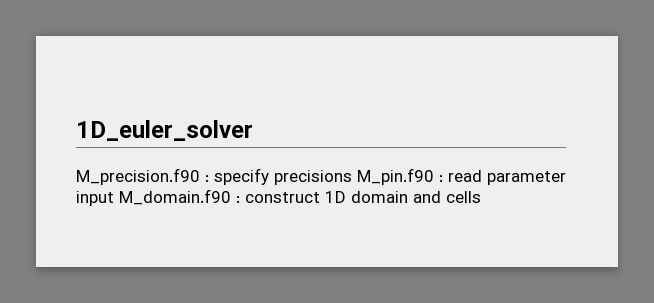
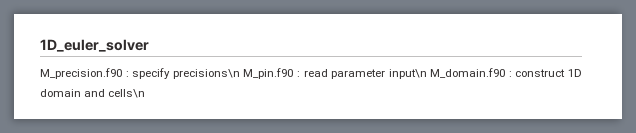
- M_precision.f90 : specify precisions M_pin.f90 : read parameter input M_domain.f90 : construct 1D domain and cells
+ M_precision.f90 : specify precisions\n M_pin.f90 : read parameter input\n M_domain.f90 : construct 1D domain and cells\n

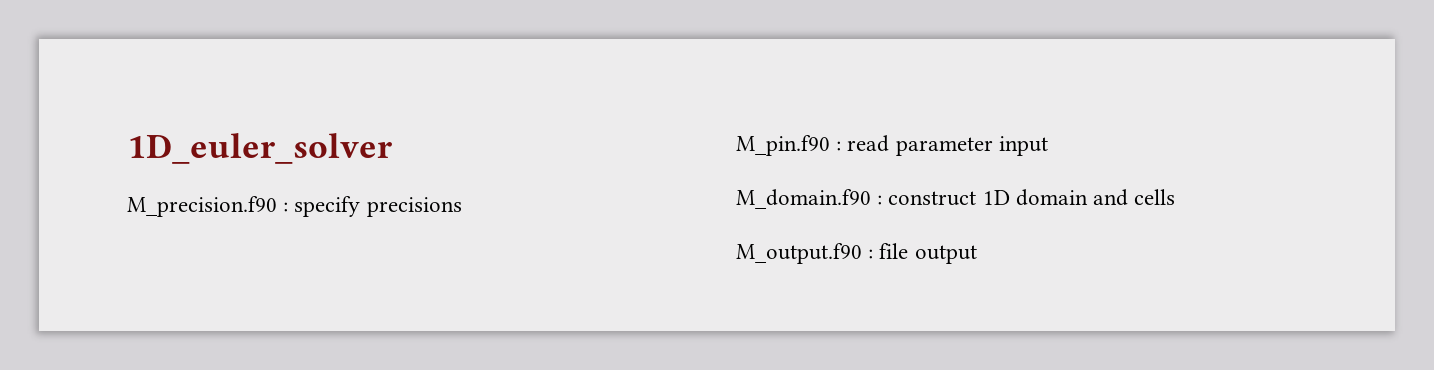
- M_precision.f90 : specify precisions\n M_pin.f90 : read parameter input\n M_domain.f90 : construct 1D domain and cells\n
+ M_precision.f90 : specify precisions
+ M_pin.f90 : read parameter input
+ M_domain.f90 : construct 1D domain and cells
+ M_output.f90 : file output

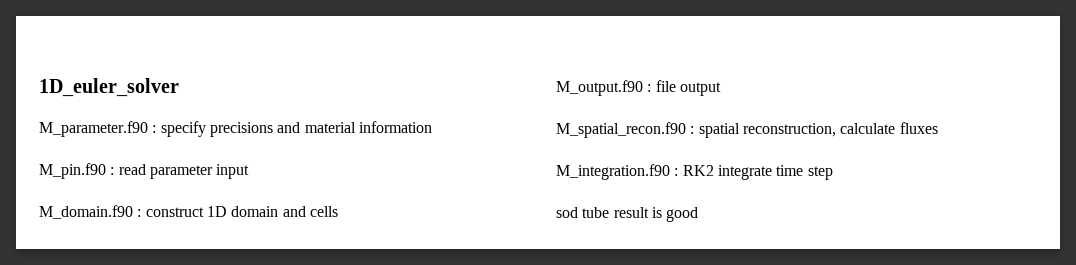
- M_precision.f90 : specify precisions
+ M_parameter.f90 : specify precisions and material information
+ M_spatial_recon.f90 : spatial reconstruction, calculate fluxes
+ M_integration.f90 : RK2 integrate time step
+ sod tube result is good

